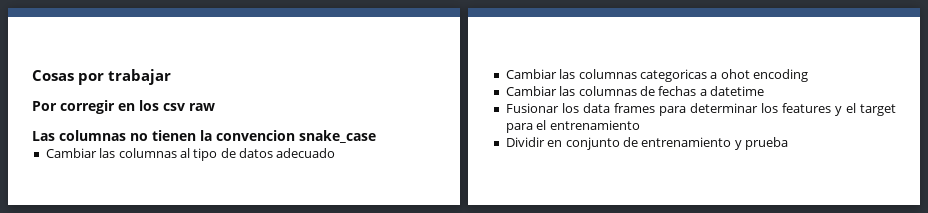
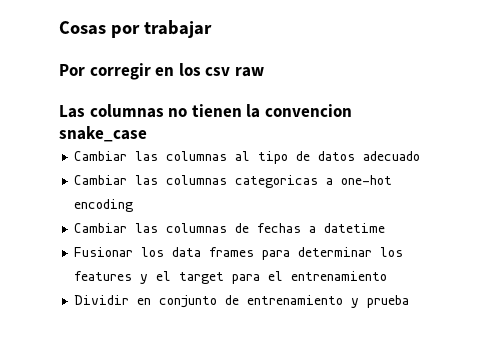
- Cambiar las columnas categoricas a ohot encoding
+ Cambiar las columnas categoricas a one-hot encoding

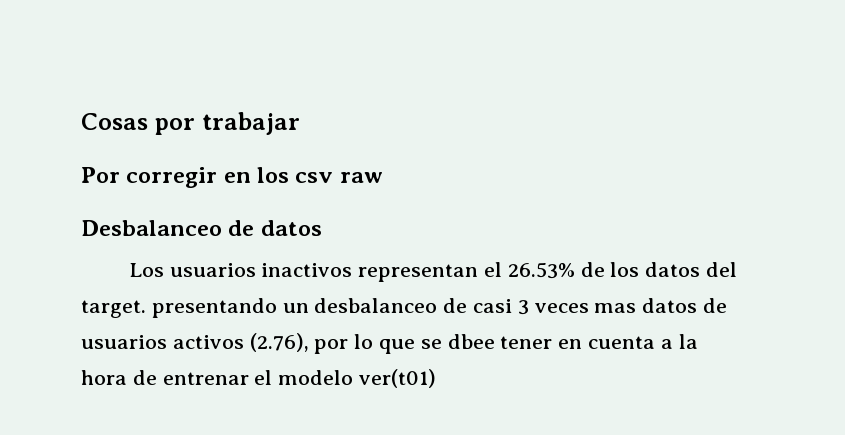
- Las columnas no tienen la convencion snake_case
- Cambiar las columnas al tipo de datos adecuado
- Cambiar las columnas categoricas a one-hot encoding
- Cambiar las columnas de fechas a datetime
- Fusionar los data frames para determinar los features y el target para el entrenamiento
- Dividir en conjunto de entrenamiento y prueba
+ Desbalanceo de datos
+ Los usuarios inactivos representan el 26.53% de los datos del target. presentando un desbalanceo de casi 3 veces mas datos de usuarios activos (2.76), por lo que se dbee tener en cuenta a la hora de entrenar el modelo ver(t01)

